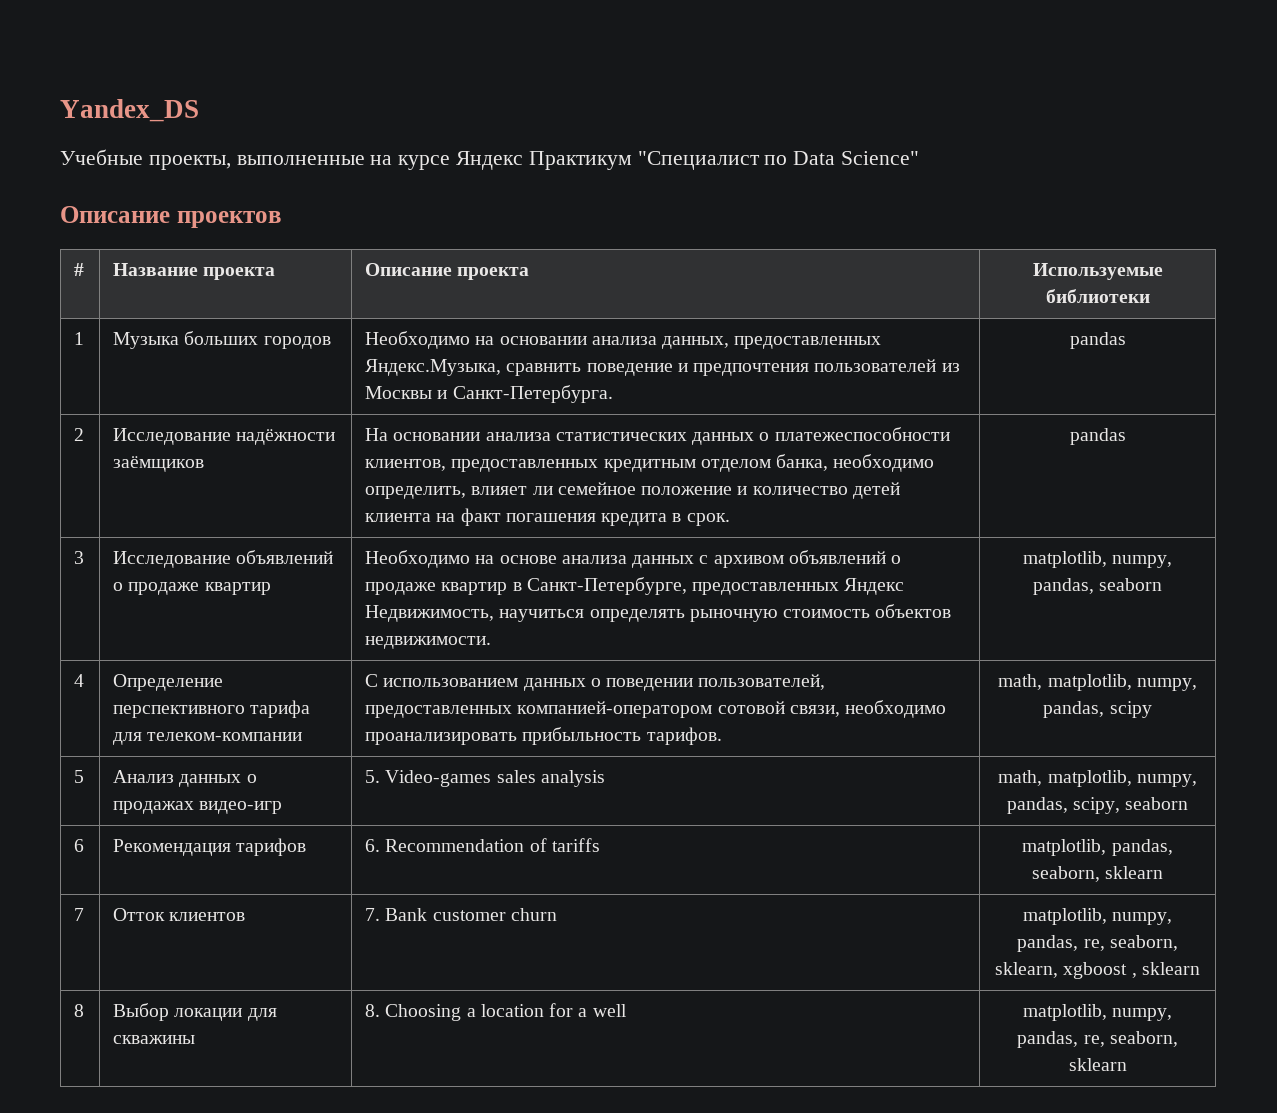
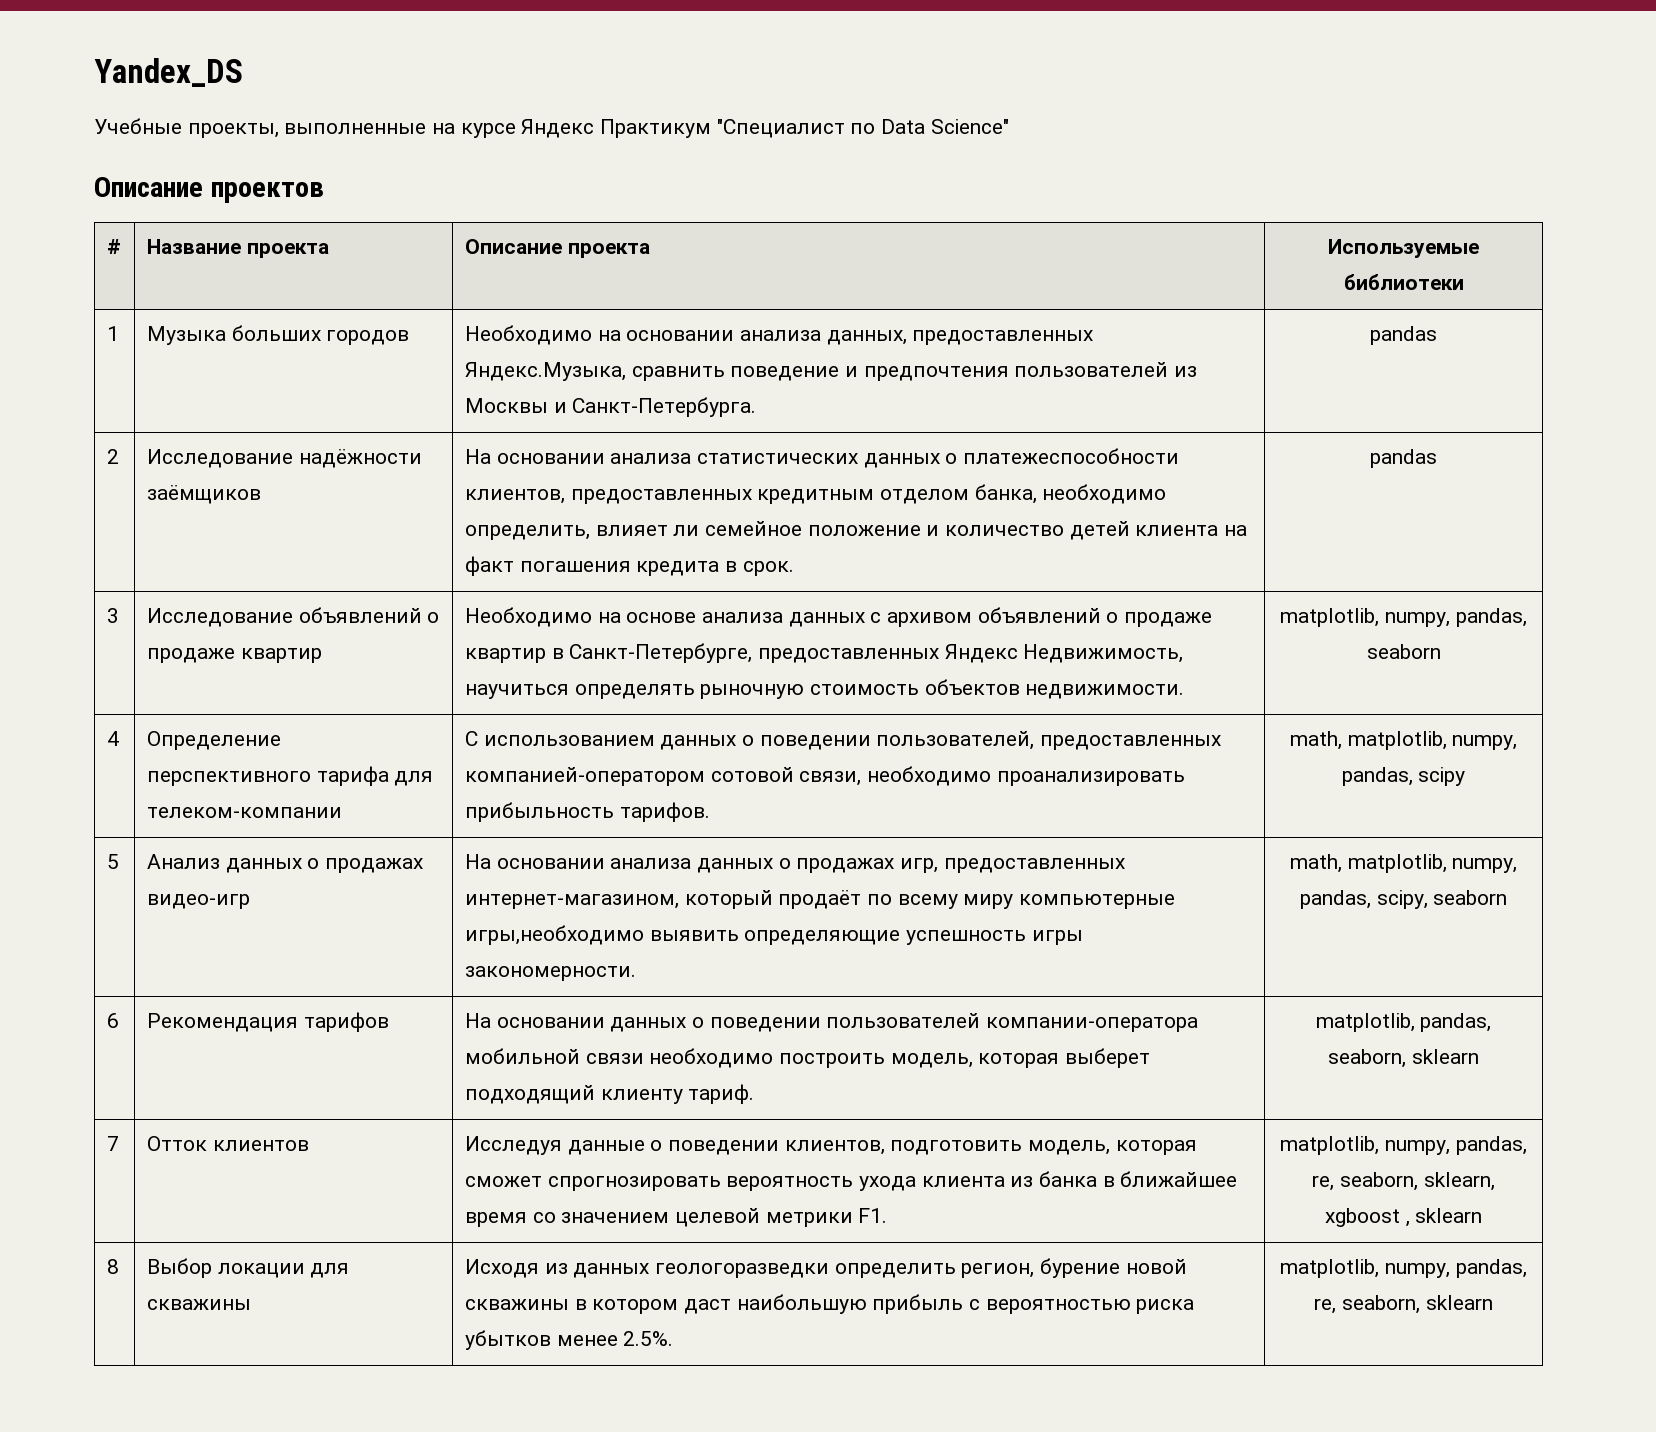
- 5 | Анализ данных о продажах видео-игр | 5. Video-games sales analysis | math, matplotlib, numpy, pandas, scipy, seaborn
+ 5 | Анализ данных о продажах видео-игр | На основании анализа данных о продажах игр, предоставленных интернет-магазином, который продаёт по всему миру компьютерные игры,необходимо выявить определяющие успешность игры закономерности. | math, matplotlib, numpy, pandas, scipy, seaborn
- 6 | Рекомендация тарифов | 6. Recommendation of tariffs | matplotlib, pandas, seaborn, sklearn
+ 6 | Рекомендация тарифов | На основании данных о поведении пользователей компании-оператора мобильной связи необходимо построить модель, которая выберет подходящий клиенту тариф. | matplotlib, pandas, seaborn, sklearn
- 7 | Отток клиентов | 7. Bank customer churn | matplotlib, numpy, pandas, re, seaborn, sklearn, xgboost , sklearn
+ 7 | Отток клиентов | Исследуя данные о поведении клиентов, подготовить модель, которая сможет спрогнозировать вероятность ухода клиента из банка в ближайшее время со значением целевой метрики F1. | matplotlib, numpy, pandas, re, seaborn, sklearn, xgboost , sklearn
- 8 | Выбор локации для скважины | 8. Choosing a location for a well | matplotlib, numpy, pandas, re, seaborn, sklearn
+ 8 | Выбор локации для скважины | Исходя из данных геологоразведки определить регион, бурение новой скважины в котором даст наибольшую прибыль с вероятностью риска убытков менее 2.5%. | matplotlib, numpy, pandas, re, seaborn, sklearn

